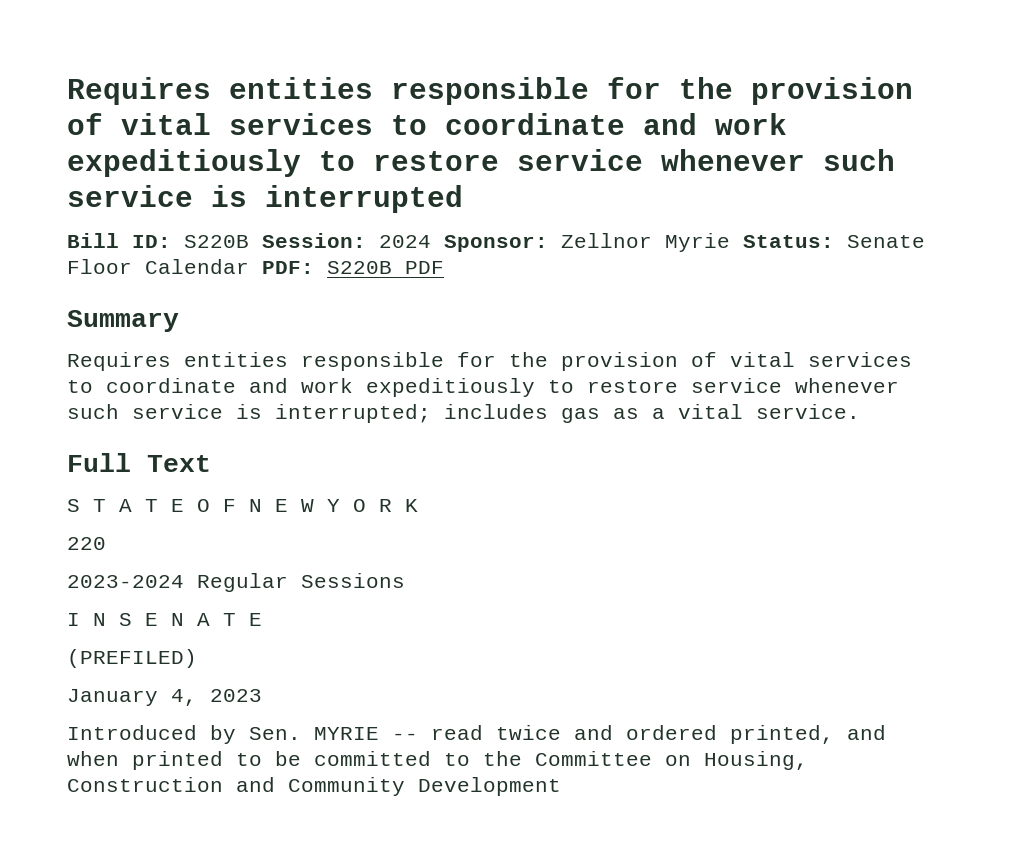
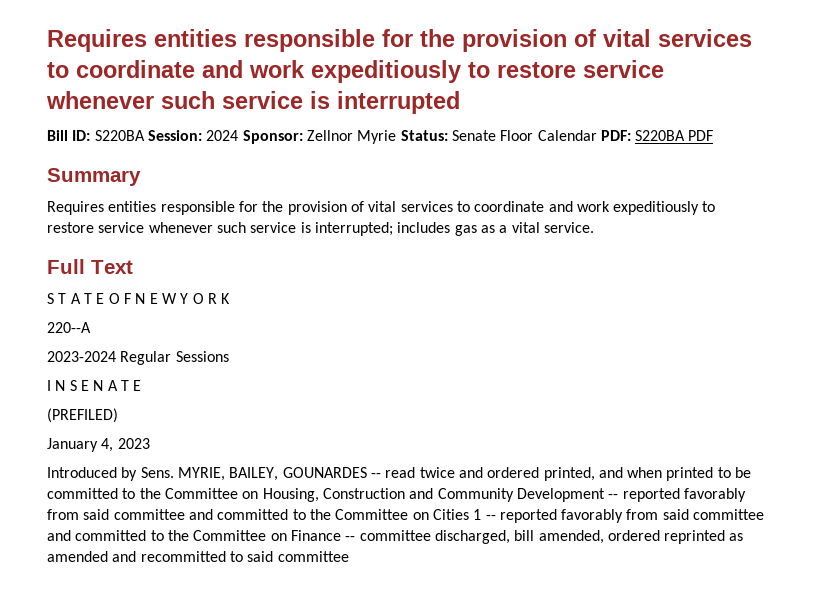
- Bill ID: S220B Session: 2024 Sponsor: Zellnor Myrie Status: Senate Floor Calendar PDF: S220B PDF
+ Bill ID: S220BA Session: 2024 Sponsor: Zellnor Myrie Status: Senate Floor Calendar PDF: S220BA PDF
- 220
+ 220--A
- Introduced by Sen. MYRIE -- read twice and ordered printed, and when printed to be committed to the Committee on Housing, Construction and Community Development
+ Introduced by Sens. MYRIE, BAILEY, GOUNARDES -- read twice and ordered printed, and when printed to be committed to the Committee on Housing, Construction and Community Development -- reported favorably from said committee and committed to the Committee on Cities 1 -- reported favorably from said committee and committed to the Committee on Finance -- committee discharged, bill amended, ordered reprinted as amended and recommitted to said committee

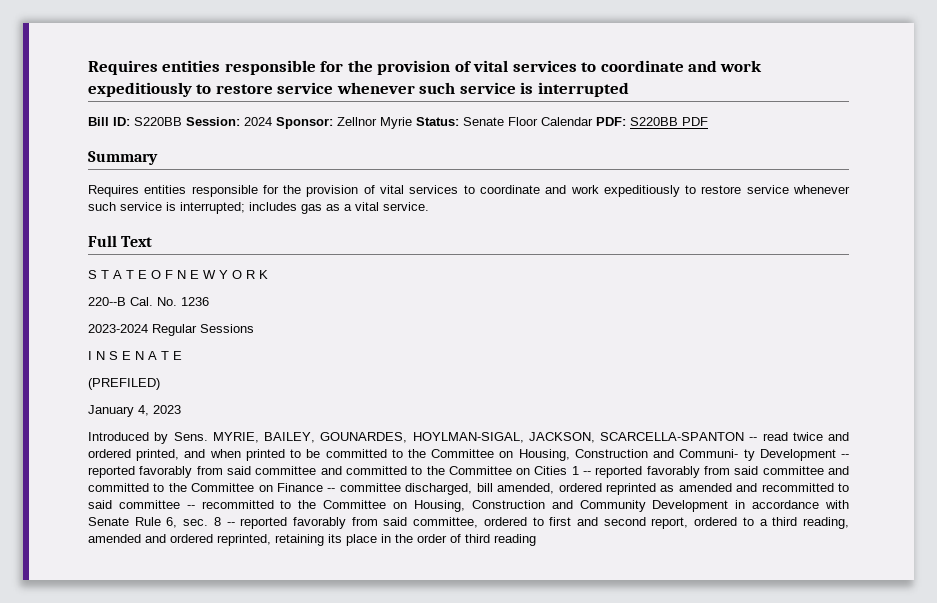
- Bill ID: S220BA Session: 2024 Sponsor: Zellnor Myrie Status: Senate Floor Calendar PDF: S220BA PDF
+ Bill ID: S220BB Session: 2024 Sponsor: Zellnor Myrie Status: Senate Floor Calendar PDF: S220BB PDF
- 220--A
+ 220--B Cal. No. 1236
- MYRIE, BAILEY, GOUNARDES -- read twice and ordered printed, and when printed to be committed to the Committee on Housing, Construction and Community Development -- reported favorably from said committee and committed to the Committee on Cities 1 -- reported favorably from said committee and committed to the Committee on Finance -- committee discharged, bill amended, ordered reprinted as amended and recommitted to said committee
+ MYRIE, BAILEY, GOUNARDES, HOYLMAN-SIGAL, JACKSON, SCARCELLA-SPANTON -- read twice and ordered printed, and when printed to be committed to the Committee on Housing, Construction and Communi- ty Development -- reported favorably from said committee and committed to the Committee on Cities 1 -- reported favorably from said committee and committed to the Committee on Finance -- committee discharged, bill amended, ordered reprinted as amended and recommitted to said committee -- recommitted to the Committee on Housing, Construction and Community Development in accordance with Senate Rule 6, sec. 8 -- reported favorably from said committee, ordered to first and second report, ordered to a third reading, amended and ordered reprinted, retaining its place in the order of third reading

